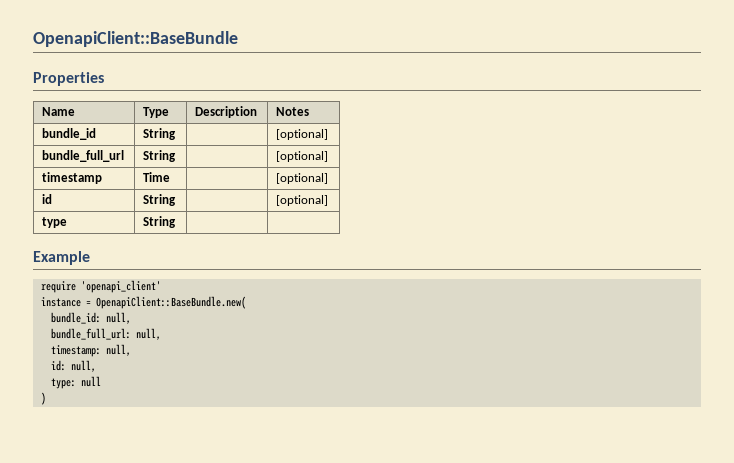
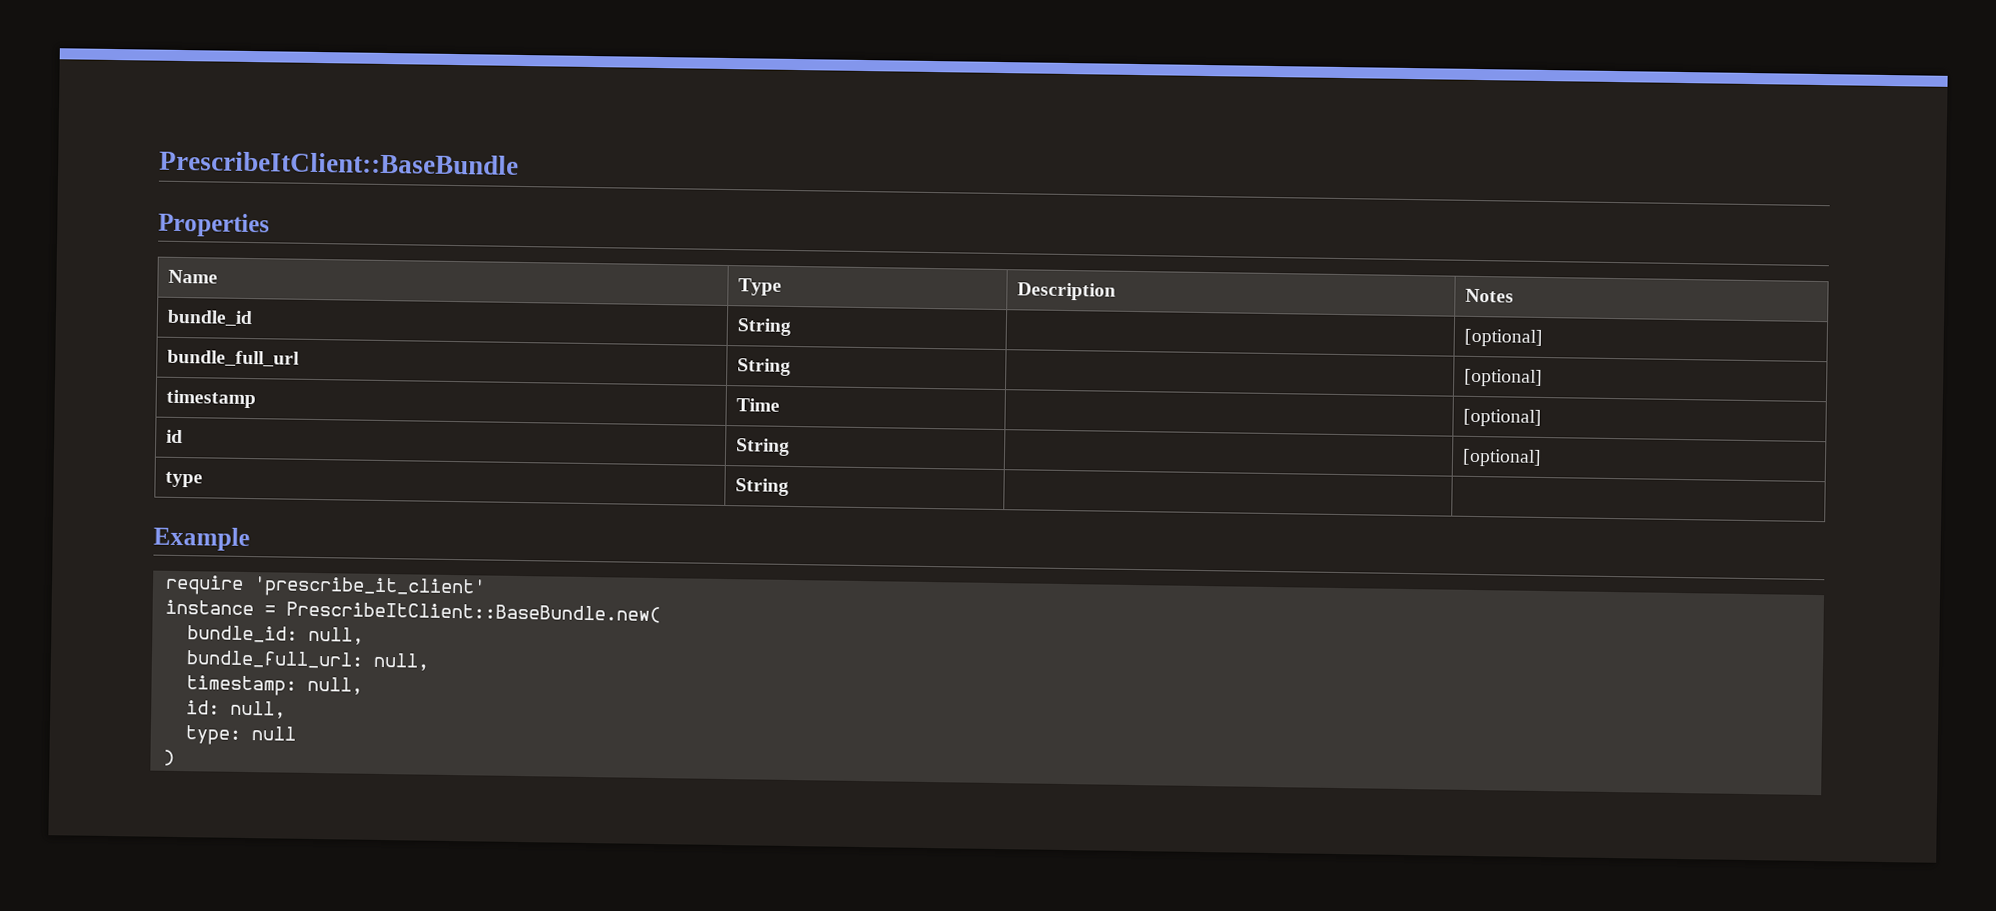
- OpenapiClient::BaseBundle
+ PrescribeItClient::BaseBundle
- require 'openapi_client'
+ require 'prescribe_it_client'
- instance = OpenapiClient::BaseBundle.new(
+ instance = PrescribeItClient::BaseBundle.new(

